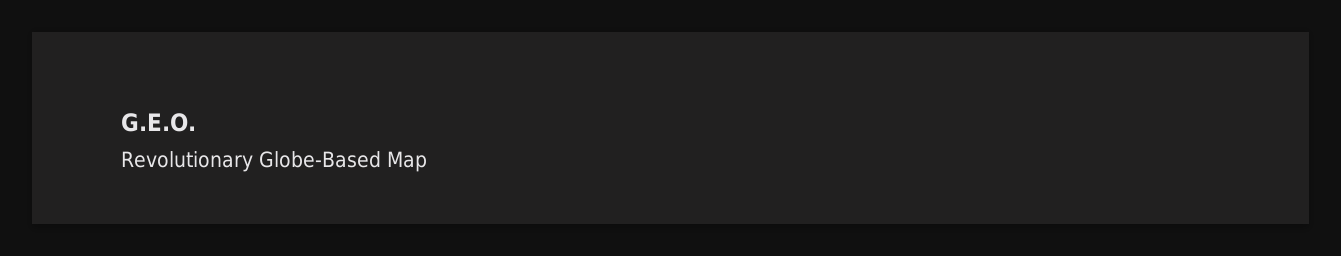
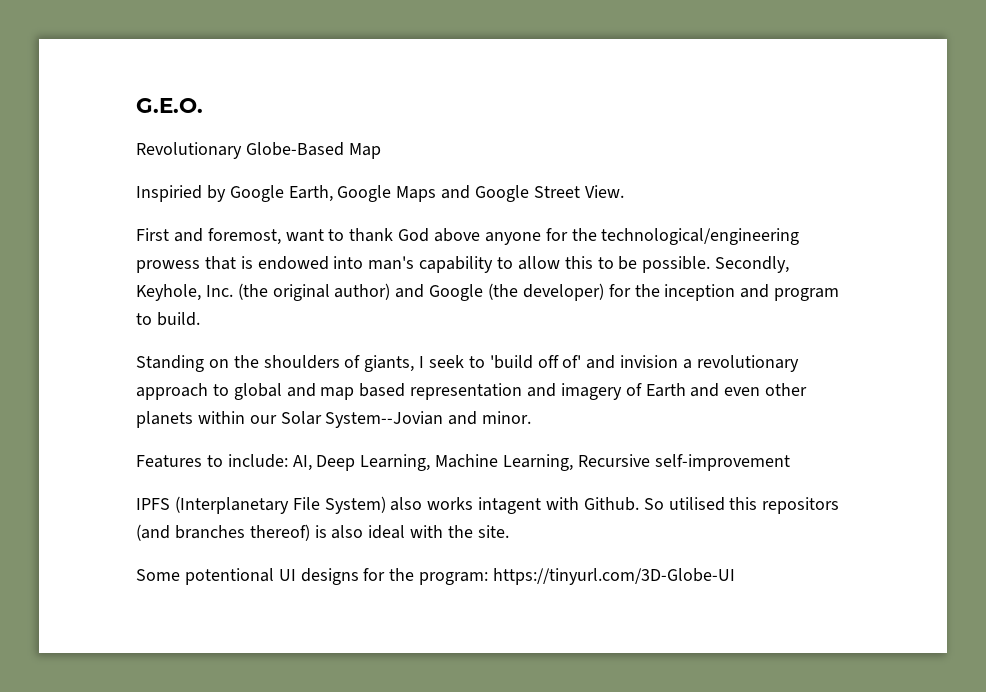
+ Inspiried by Google Earth, Google Maps and Google Street View.
+ First and foremost, want to thank God above anyone for the technological/engineering prowess that is endowed into man's capability to allow this to be possible. Secondly, Keyhole, Inc. (the original author) and Google (the developer) for the inception and program to build.
+ Standing on the shoulders of giants, I seek to 'build off of' and invision a revolutionary approach to global and map based representation and imagery of Earth and even other planets within our Solar System--Jovian and minor.
+ Features to include: AI, Deep Learning, Machine Learning, Recursive self-improvement
+ IPFS (Interplanetary File System) also works intagent with Github. So utilised this repositors (and branches thereof) is also ideal with the site.
+ Some potentional UI designs for the program: https://tinyurl.com/3D-Globe-UI

